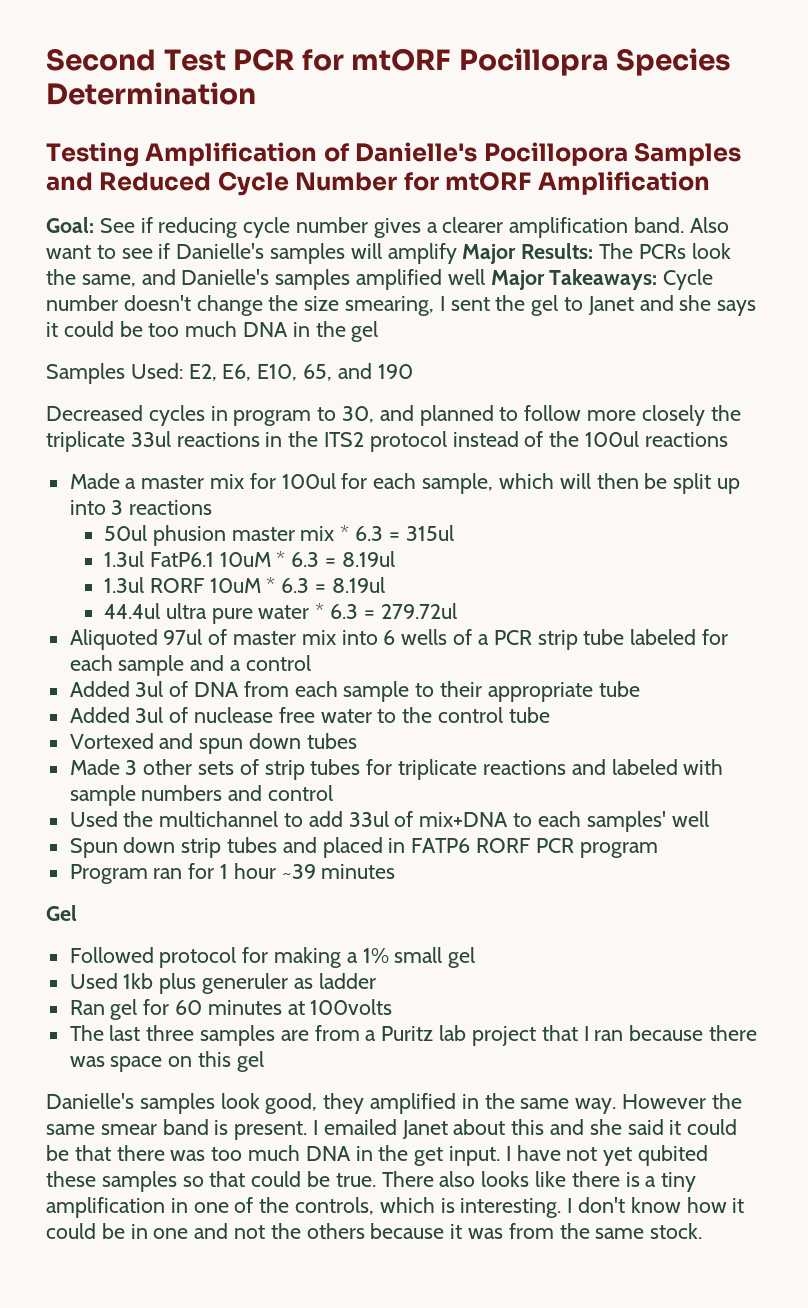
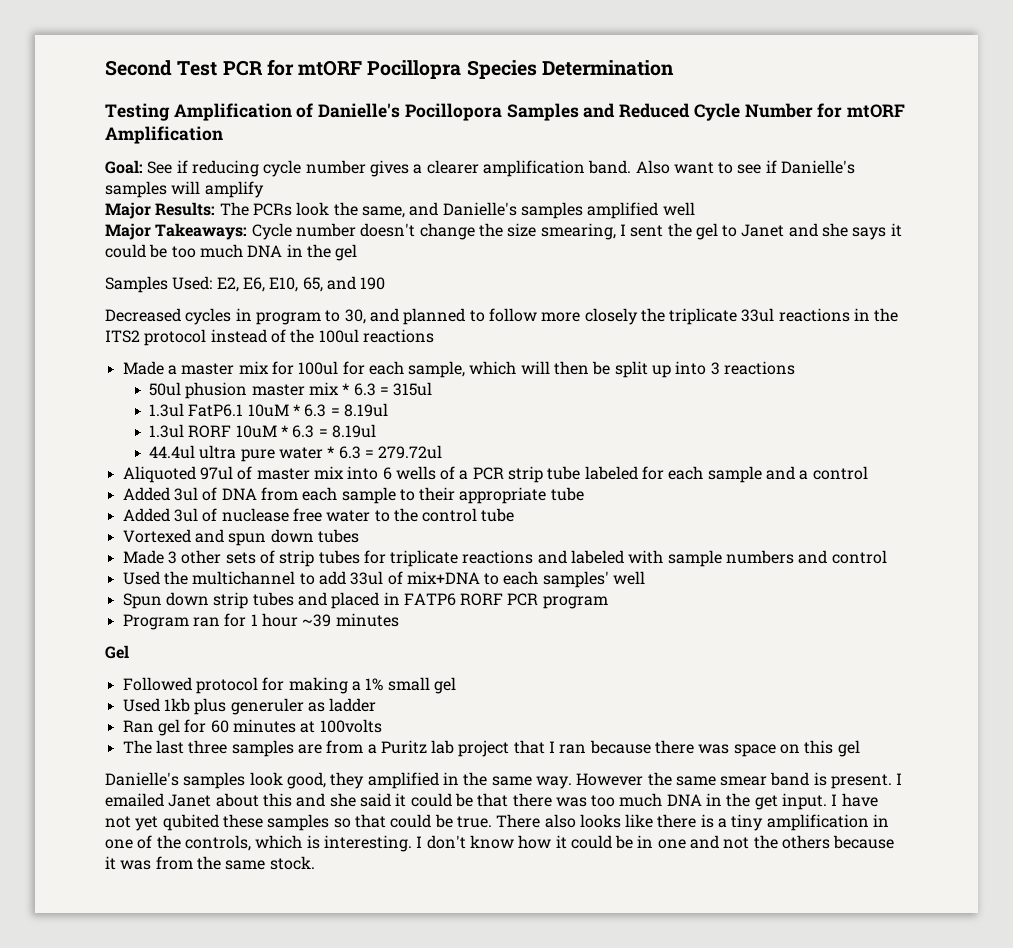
- Also want to see if Danielle's samples will amplify Major Results: The PCRs look the same, and Danielle's samples amplified well Major Takeaways: Cycle number doesn't change the size smearing, I sent the gel to Janet and she says it could be too much DNA in the gel
+ Also want to see if Danielle's samples will amplify
+ Major Results: The PCRs look the same, and Danielle's samples amplified well
+ Major Takeaways: Cycle number doesn't change the size smearing, I sent the gel to Janet and she says it could be too much DNA in the gel

